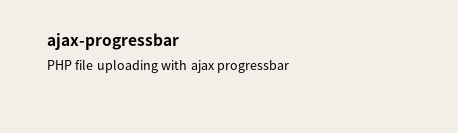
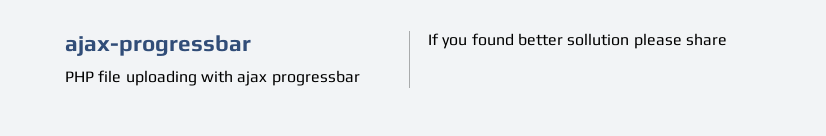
+ If you found better sollution please share

